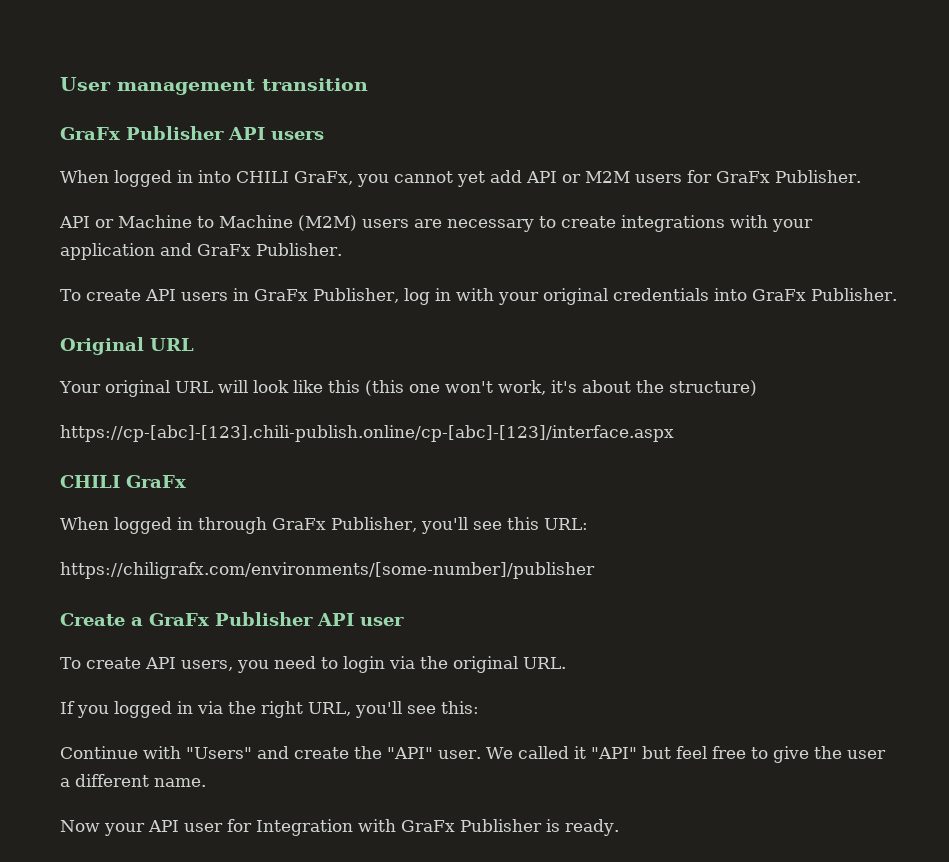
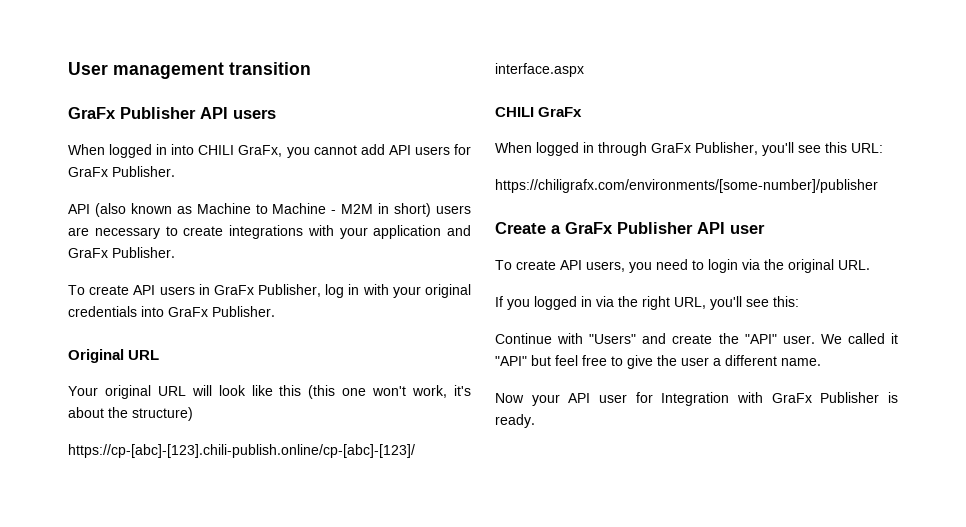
- When logged in into CHILI GraFx, you cannot yet add API or M2M users for GraFx Publisher.
+ When logged in into CHILI GraFx, you cannot add API users for GraFx Publisher.
- API or Machine to Machine (M2M) users are necessary to create integrations with your application and GraFx Publisher.
+ API (also known as Machine to Machine - M2M in short) users are necessary to create integrations with your application and GraFx Publisher.

